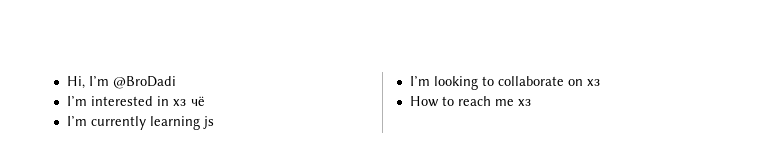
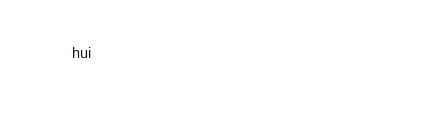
- Hi, I’m @BroDadi
- I’m interested in хз чё
- I’m currently learning js
- I’m looking to collaborate on хз
- How to reach me хз
+ hui

